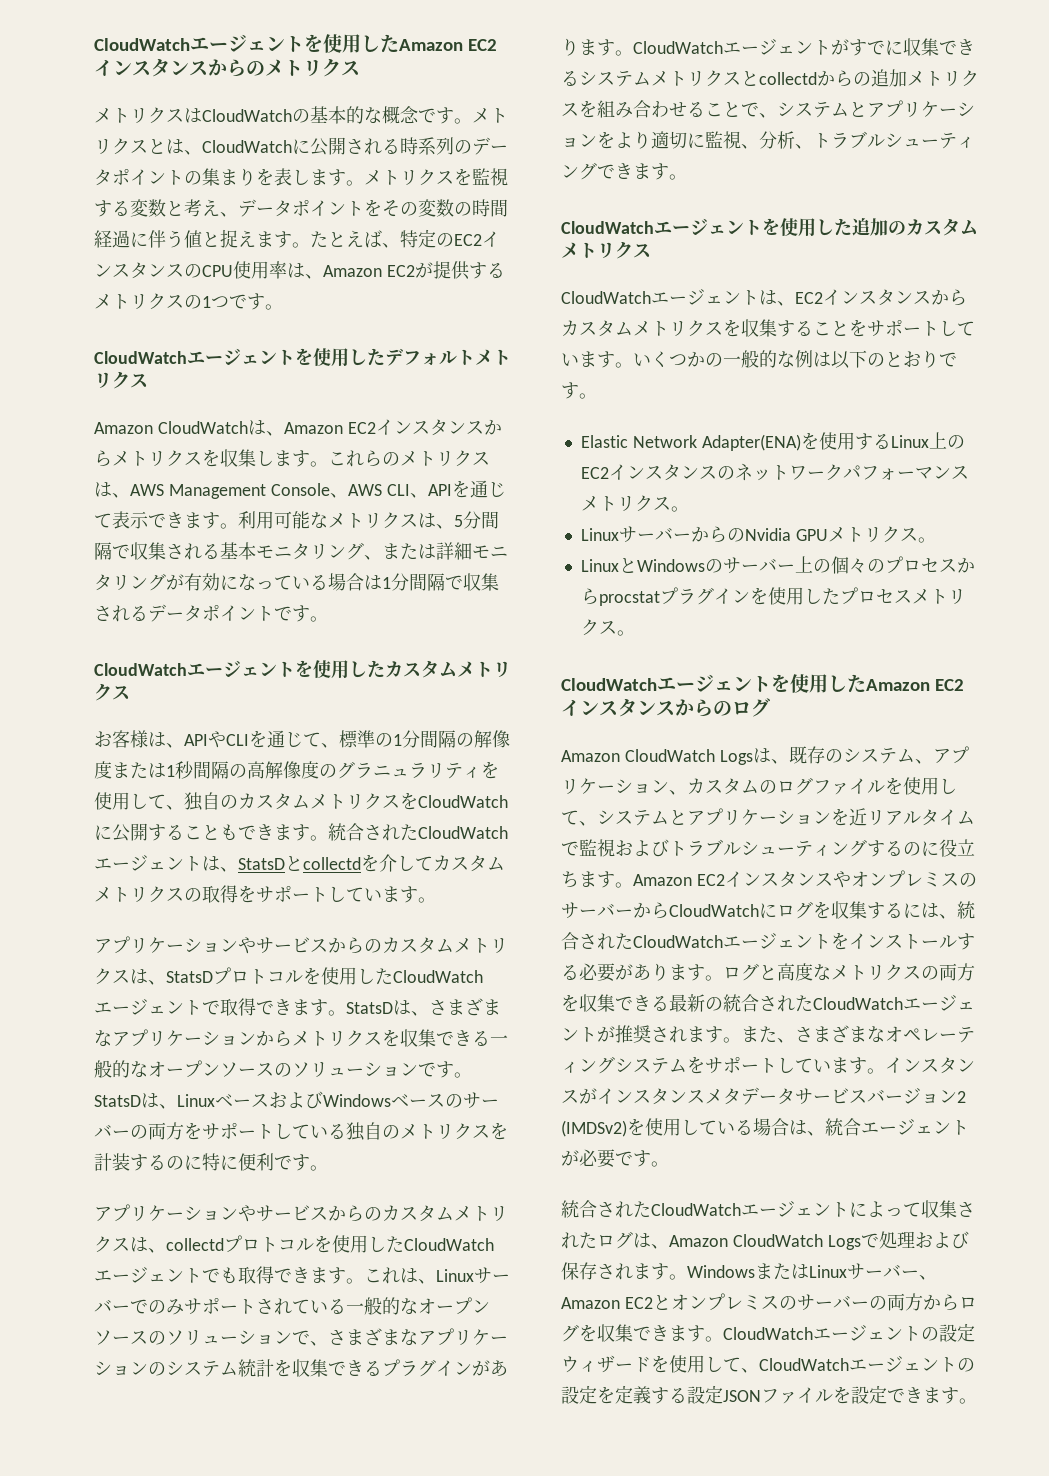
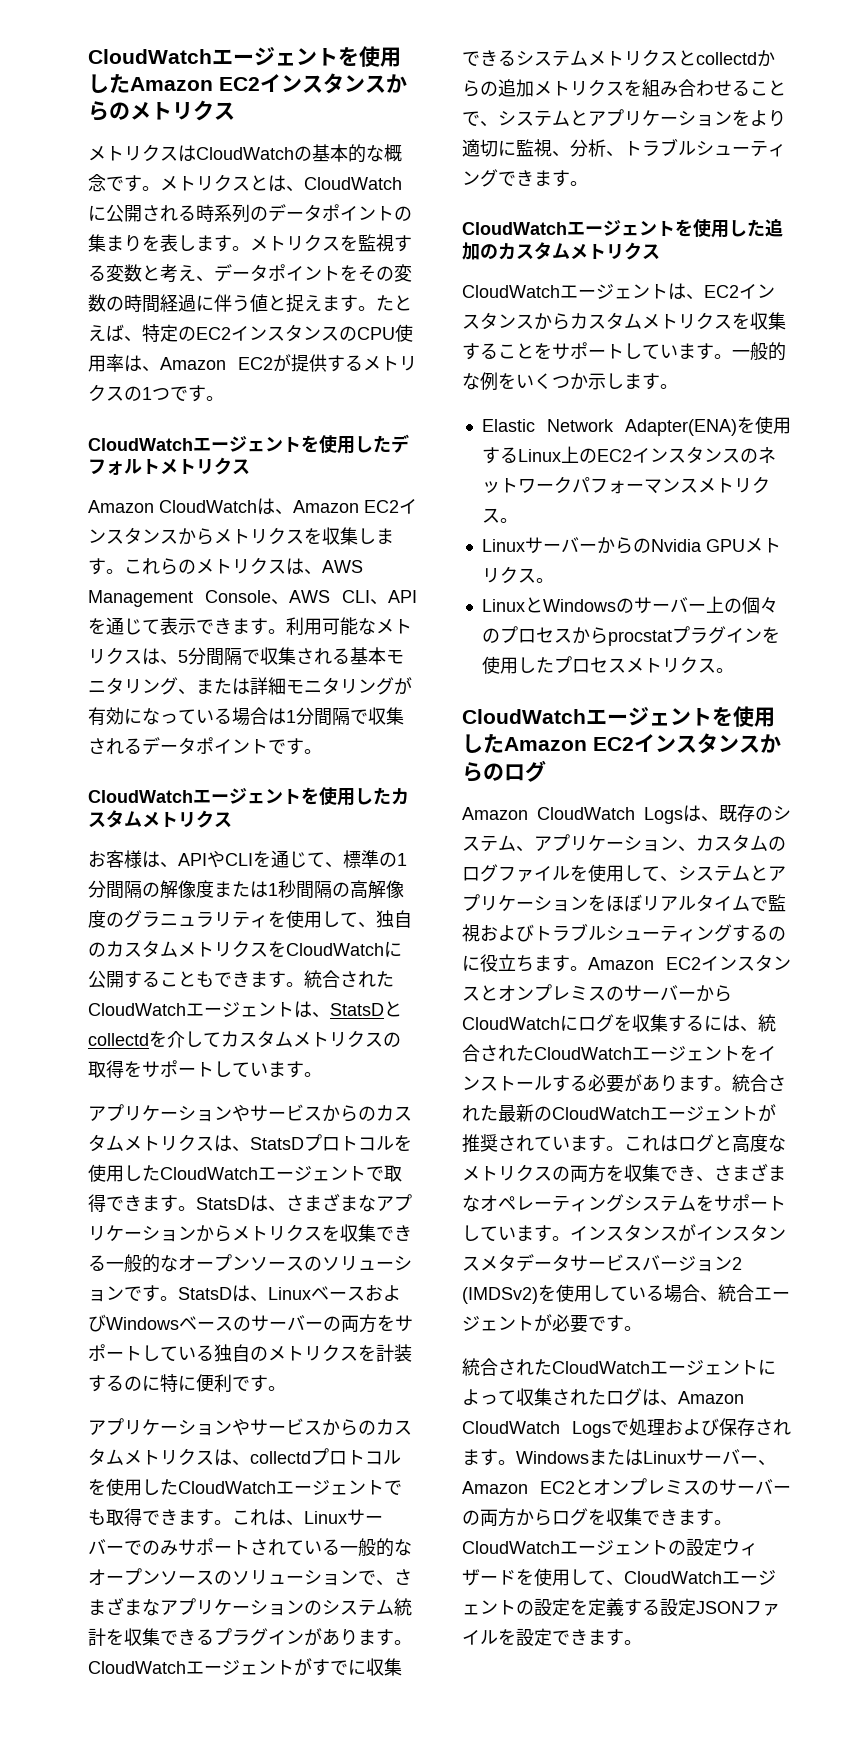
- いくつかの一般的な例は以下のとおりです。
+ 一般的な例をいくつか示します。
- Amazon CloudWatch Logsは、既存のシステム、アプリケーション、カスタムのログファイルを使用して、システムとアプリケーションを近リアルタイムで監視およびトラブルシューティングするのに役立ちます。
+ Amazon CloudWatch Logsは、既存のシステム、アプリケーション、カスタムのログファイルを使用して、システムとアプリケーションをほぼリアルタイムで監視およびトラブルシューティングするのに役立ちます。
- Amazon EC2インスタンスやオンプレミスのサーバーからCloudWatchにログを収集するには、統合されたCloudWatchエージェントをインストールする必要があります。
+ Amazon EC2インスタンスとオンプレミスのサーバーからCloudWatchにログを収集するには、統合されたCloudWatchエージェントをインストールする必要があります。
- ログと高度なメトリクスの両方を収集できる最新の統合されたCloudWatchエージェントが推奨されます。また、さまざまなオペレーティングシステムをサポートしています。
+ 統合された最新のCloudWatchエージェントが推奨されています。これはログと高度なメトリクスの両方を収集でき、さまざまなオペレーティングシステムをサポートしています。
- インスタンスがインスタンスメタデータサービスバージョン2 (IMDSv2)を使用している場合は、統合エージェントが必要です。
+ インスタンスがインスタンスメタデータサービスバージョン2 (IMDSv2)を使用している場合、統合エージェントが必要です。

